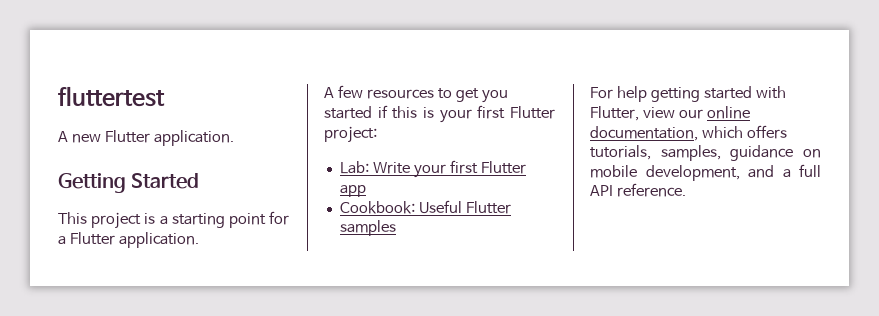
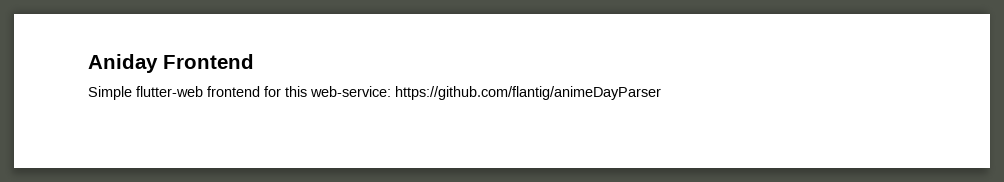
- fluttertest
- A new Flutter application.
- Getting Started
- This project is a starting point for a Flutter application.
- A few resources to get you started if this is your first Flutter project:
- Lab: Write your first Flutter app
- Cookbook: Useful Flutter samples
- For help getting started with Flutter, view our online documentation, which offers tutorials, samples, guidance on mobile development, and a full API reference.
+ Aniday Frontend
+ Simple flutter-web frontend for this web-service: https://github.com/flantig/animeDayParser

